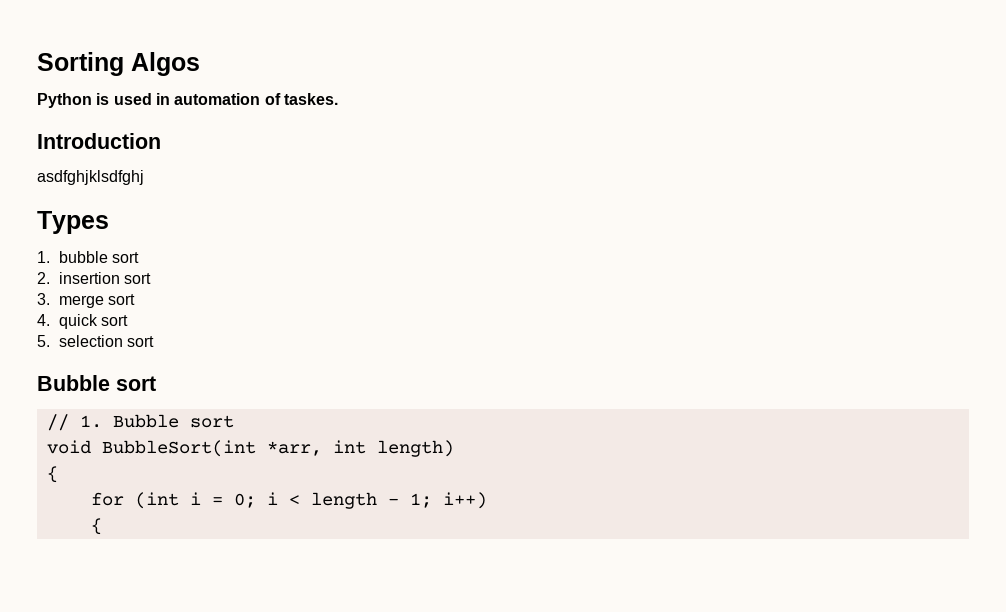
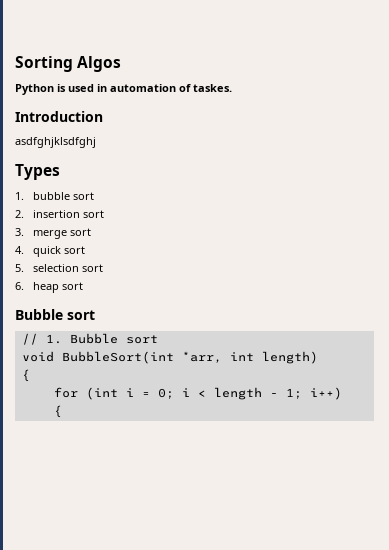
+ 6. heap sort

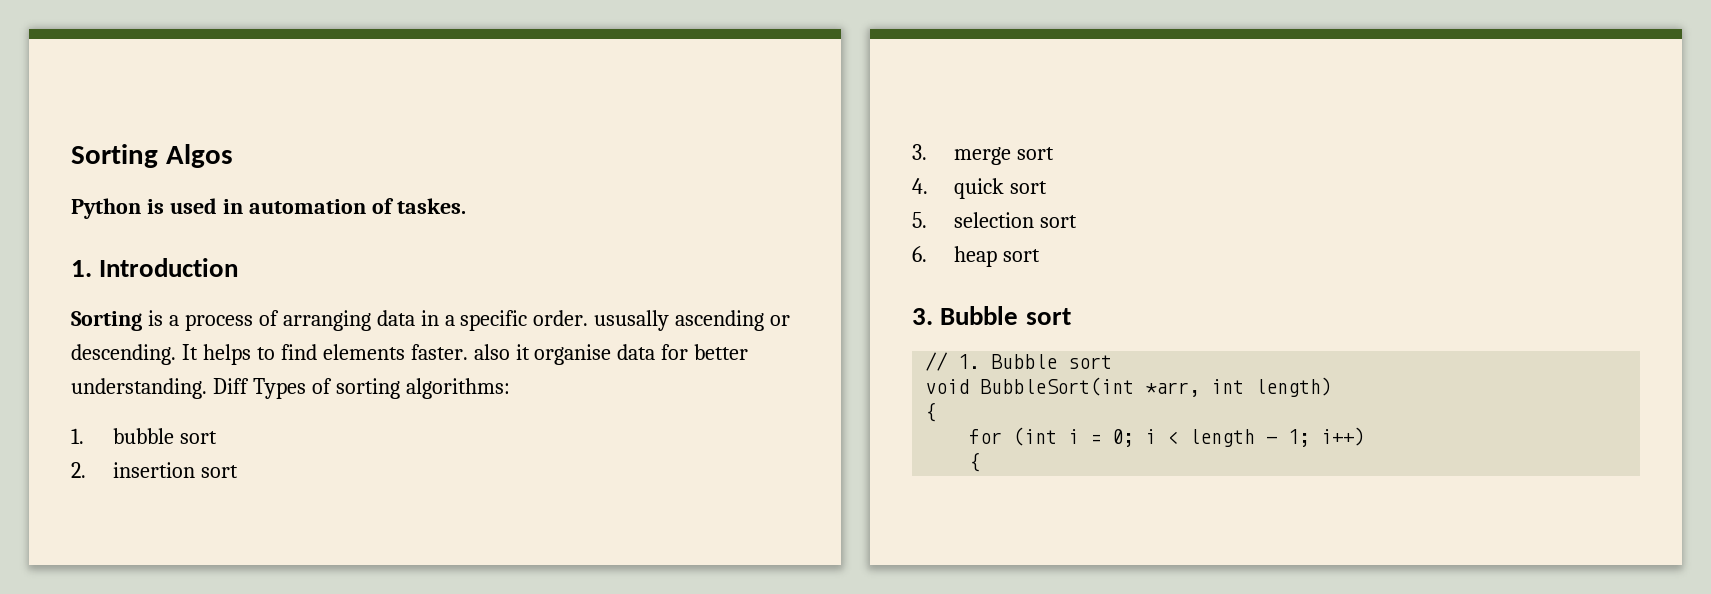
- Introduction
+ 1. Introduction
- asdfghjklsdfghj
- Types
+ Sorting is a process of arranging data in a specific order. ususally ascending or descending. It helps to find elements faster. also it organise data for better understanding. Diff Types of sorting algorithms:
  6. heap sort
- Bubble sort
+ 3. Bubble sort

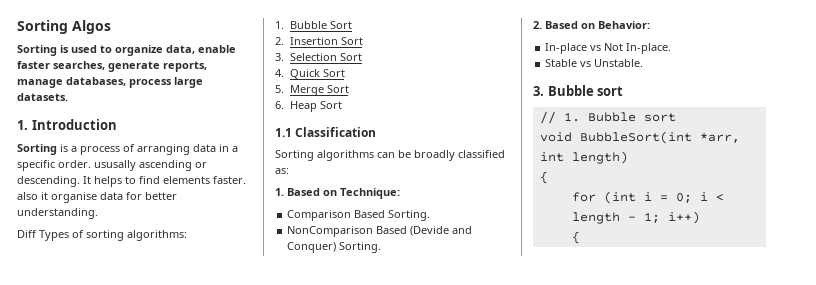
- Python is used in automation of taskes.
+ Sorting is used to organize data, enable faster searches, generate reports, manage databases, process large datasets.
- It helps to find elements faster. also it organise data for better understanding. Diff Types of sorting algorithms:
+ It helps to find elements faster. also it organise data for better understanding.
+ Diff Types of sorting algorithms:
- 1. bubble sort
- 2. insertion sort
- 3. merge sort
+ 1. Bubble Sort
+ 2. Insertion Sort
+ 3. Selection Sort
- 4. quick sort
+ 4. Quick Sort
- 5. selection sort
+ 5. Merge Sort
- 6. heap sort
+ 6. Heap Sort
+ 1.1 Classification
+ Sorting algorithms can be broadly classified as:
+ 1. Based on Technique:
+ Comparison Based Sorting.
+ NonComparison Based (Devide and Conquer) Sorting.
+ 2. Based on Behavior:
+ In-place vs Not In-place.
+ Stable vs Unstable.

